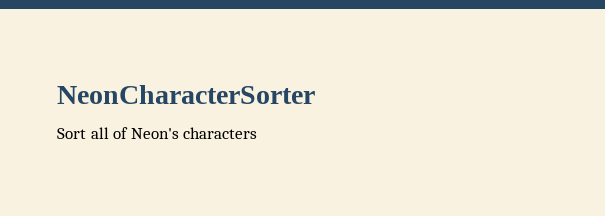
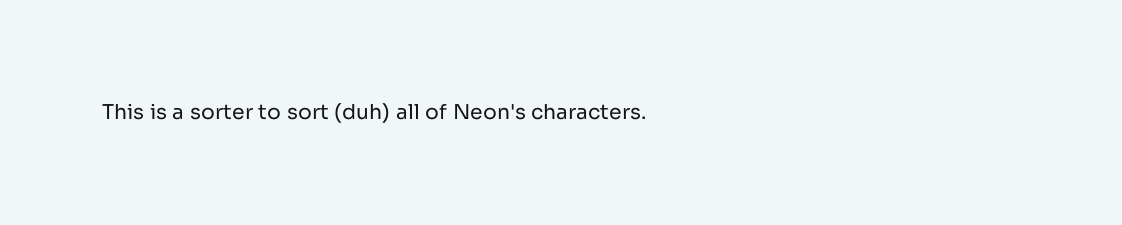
- NeonCharacterSorter
- Sort all of Neon's characters
+ This is a sorter to sort (duh) all of Neon's characters.

